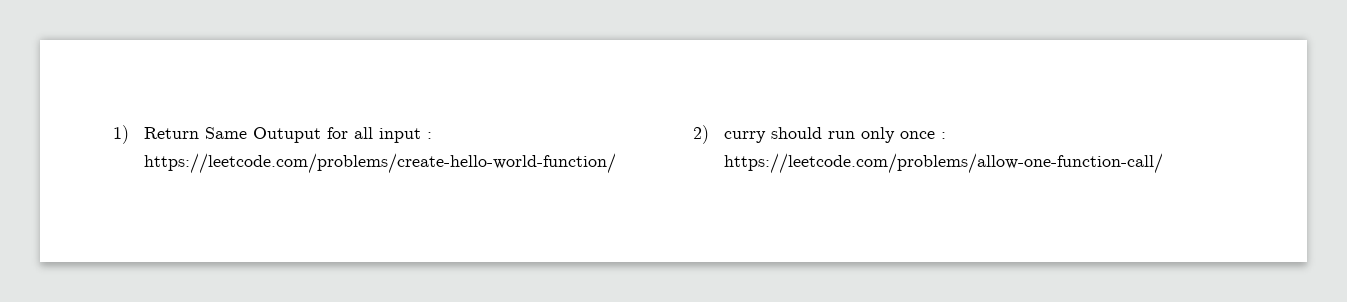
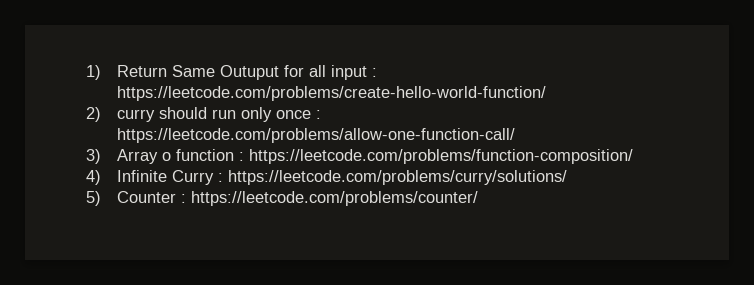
+ 3) Array o function : https://leetcode.com/problems/function-composition/
+ 4) Infinite Curry : https://leetcode.com/problems/curry/solutions/
+ 5) Counter : https://leetcode.com/problems/counter/

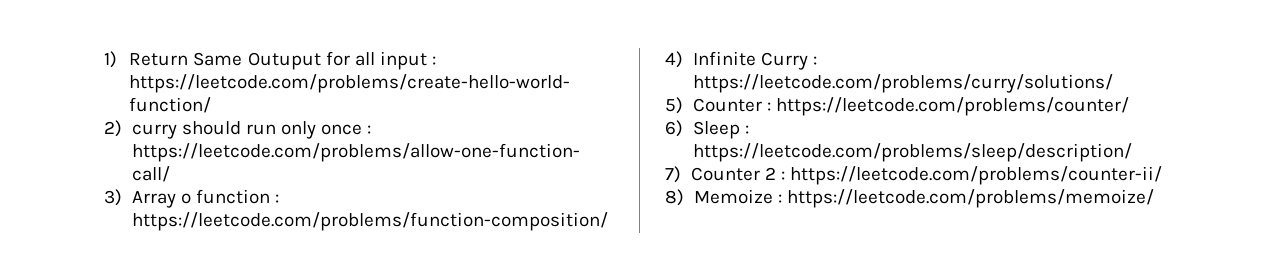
+ 6) Sleep : https://leetcode.com/problems/sleep/description/
+ 7) Counter 2 : https://leetcode.com/problems/counter-ii/
+ 8) Memoize : https://leetcode.com/problems/memoize/

